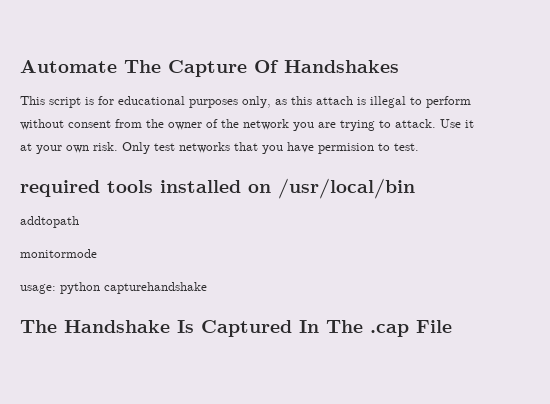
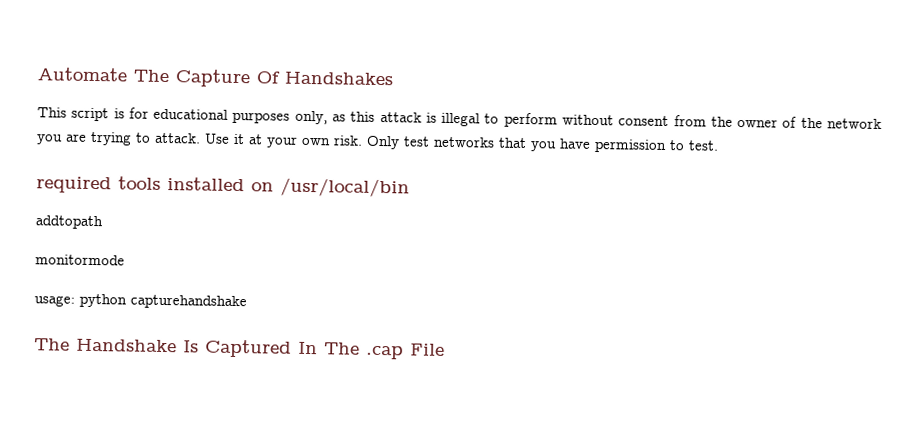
- This script is for educational purposes only, as this attach is illegal to perform without consent from the owner of the network you are trying to attack.
+ This script is for educational purposes only, as this attack is illegal to perform without consent from the owner of the network you are trying to attack.
- Only test networks that you have permision to test.
+ Only test networks that you have permission to test.

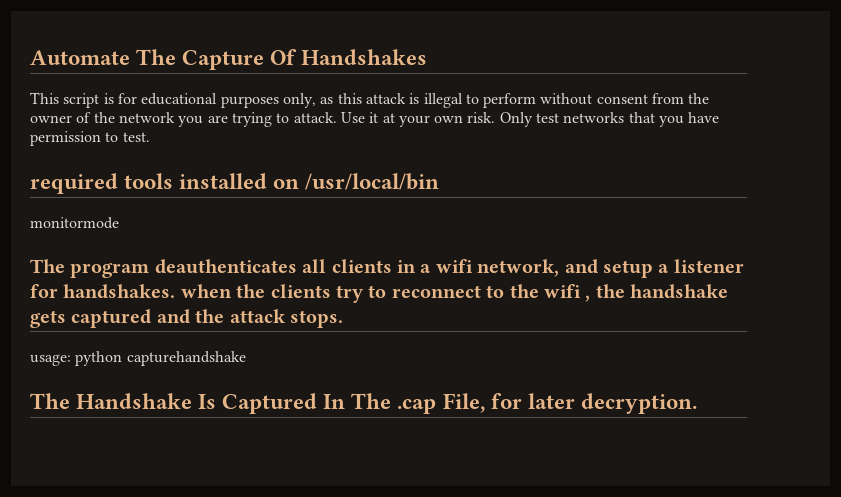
- addtopath
  monitormode
+ The program deauthenticates all clients in a wifi network, and setup a listener for handshakes. when the clients try to reconnect to the wifi , the handshake gets captured and the attack stops.
- The Handshake Is Captured In The .cap File
+ The Handshake Is Captured In The .cap File, for later decryption.

